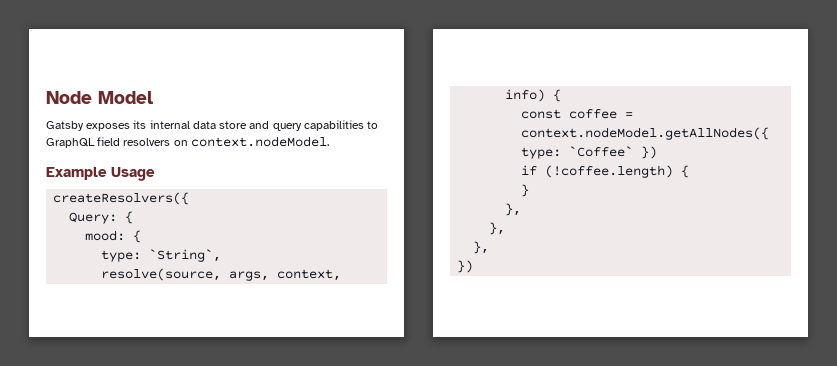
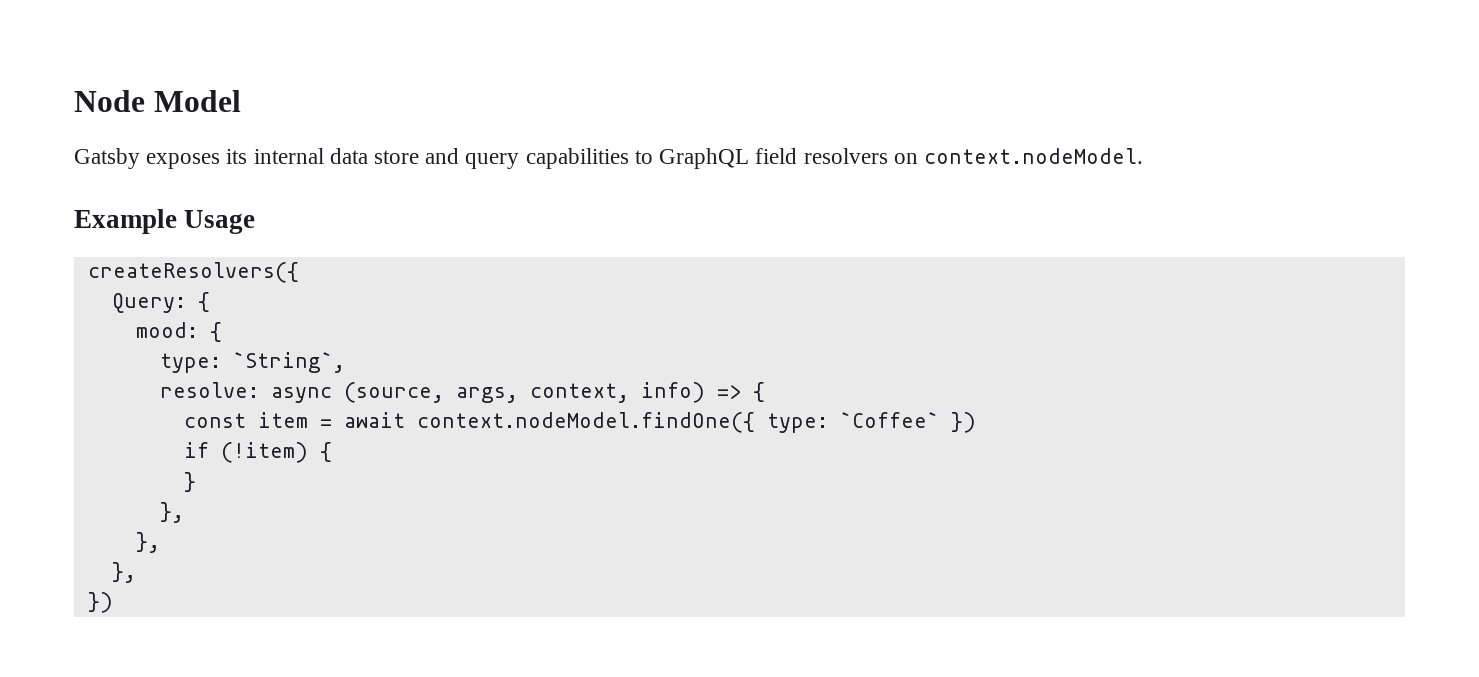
- resolve(source, args, context, info) {
+ resolve: async (source, args, context, info) => {
- const coffee = context.nodeModel.getAllNodes({ type: `Coffee` })
+ const item = await context.nodeModel.findOne({ type: `Coffee` })
- if (!coffee.length) {
+ if (!item) {

